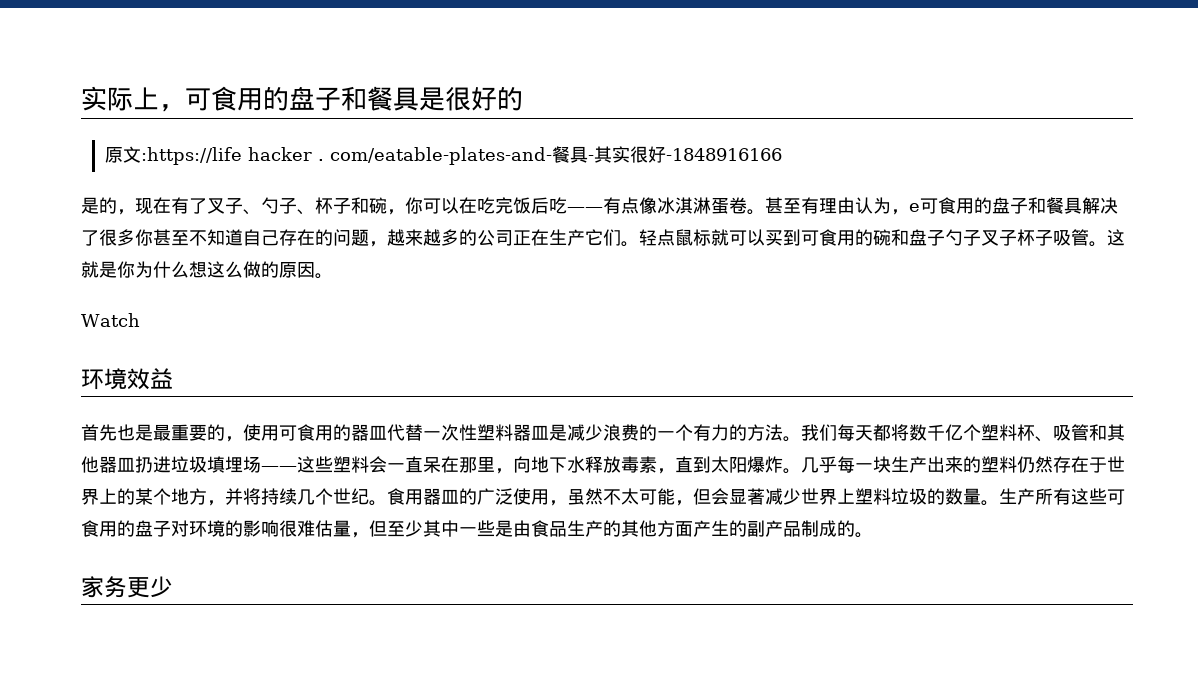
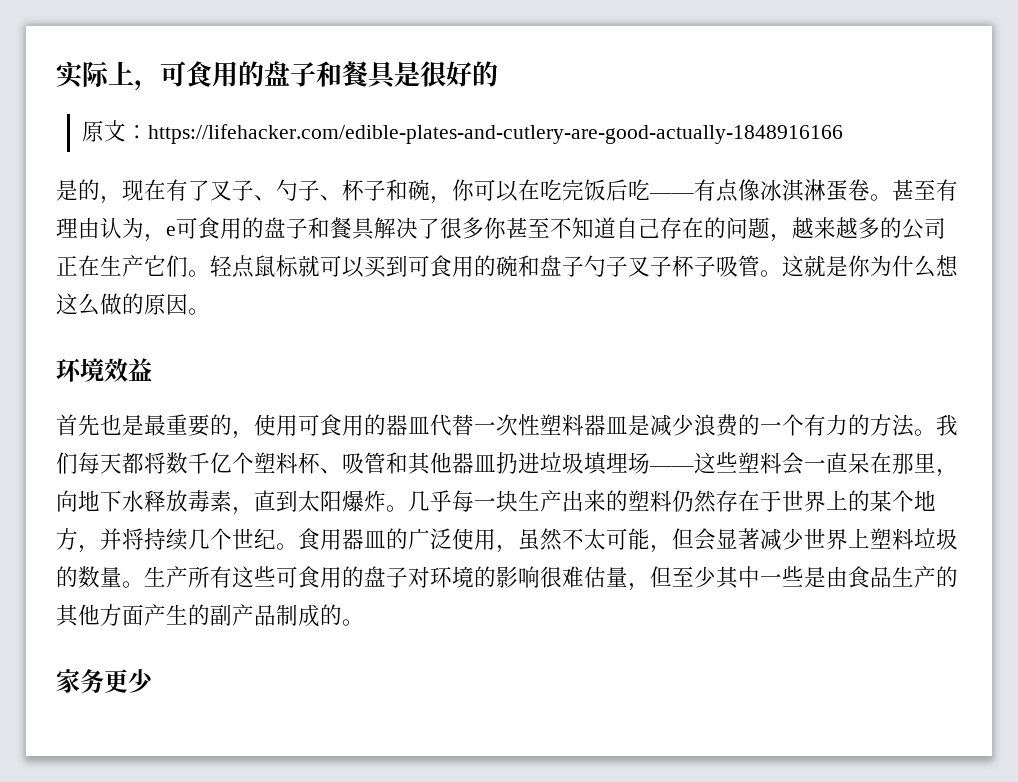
- 原文:https://life hacker . com/eatable-plates-and-餐具-其实很好-1848916166
+ 原文：https://lifehacker.com/edible-plates-and-cutlery-are-good-actually-1848916166
- Watch

